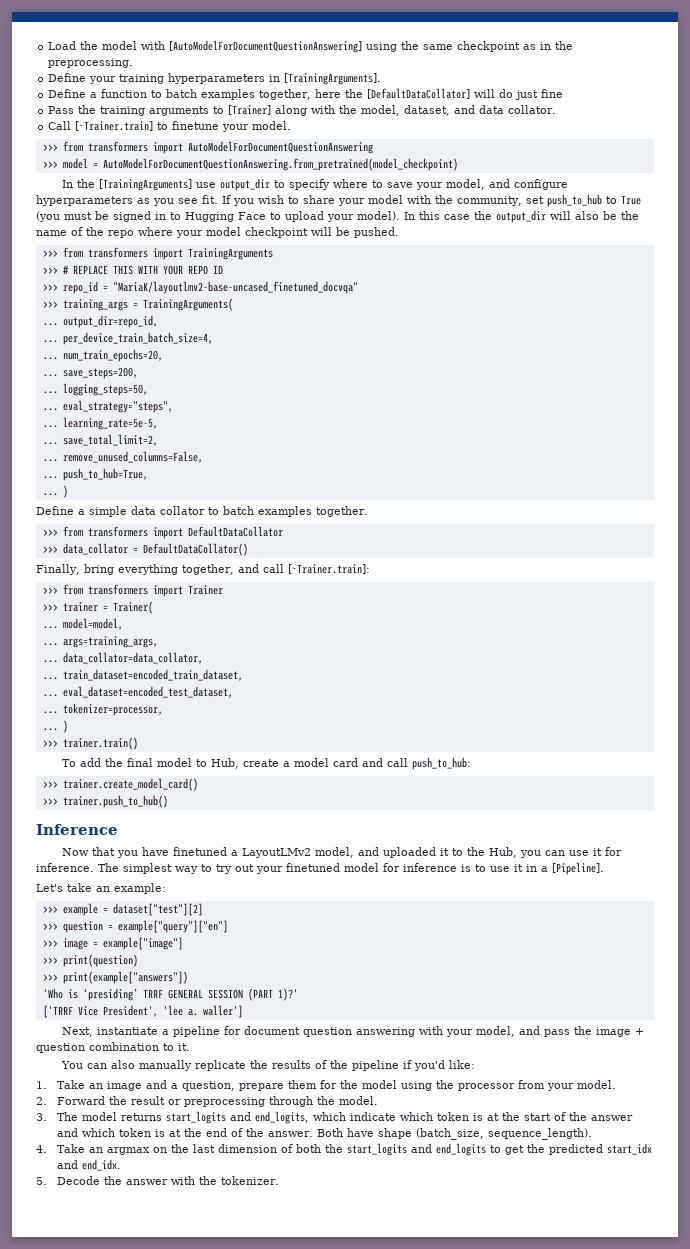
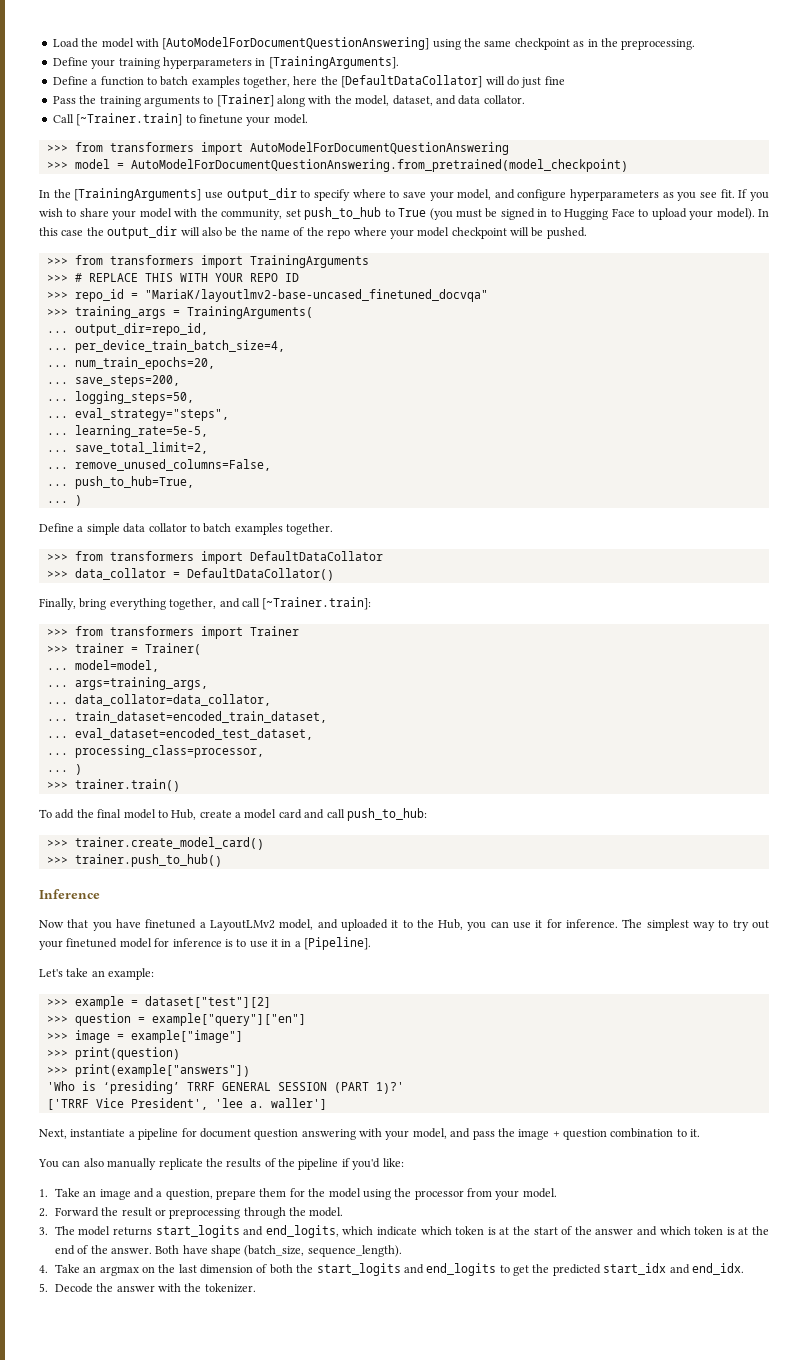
- ... tokenizer=processor,
+ ... processing_class=processor,

